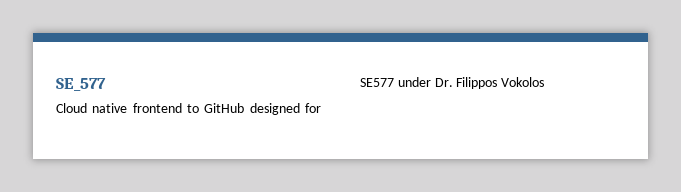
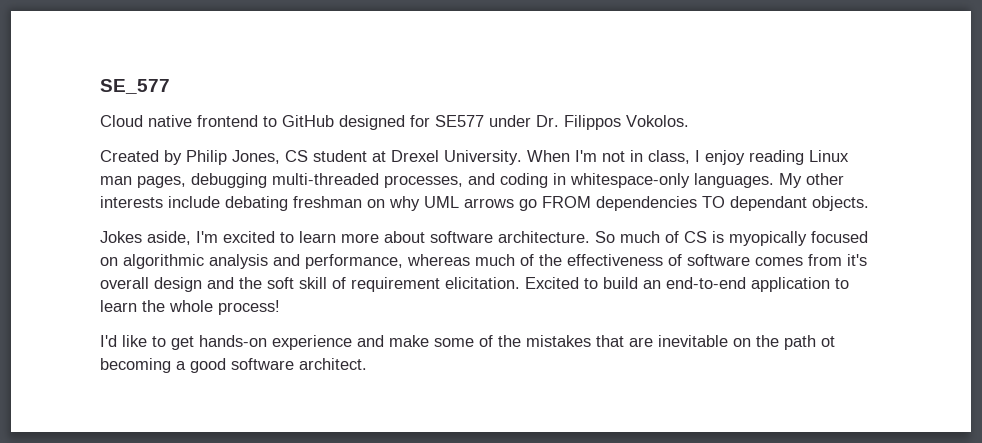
- Cloud native frontend to GitHub designed for SE577 under Dr. Filippos Vokolos
+ Cloud native frontend to GitHub designed for SE577 under Dr. Filippos Vokolos.
+ Created by Philip Jones, CS student at Drexel University. When I'm not in class, I enjoy reading Linux man pages, debugging multi-threaded processes, and coding in whitespace-only languages. My other interests include debating freshman on why UML arrows go FROM dependencies TO dependant objects.
+ Jokes aside, I'm excited to learn more about software architecture. So much of CS is myopically focused on algorithmic analysis and performance, whereas much of the effectiveness of software comes from it's overall design and the soft skill of requirement elicitation. Excited to build an end-to-end application to learn the whole process!
+ I'd like to get hands-on experience and make some of the mistakes that are inevitable on the path ot becoming a good software architect.

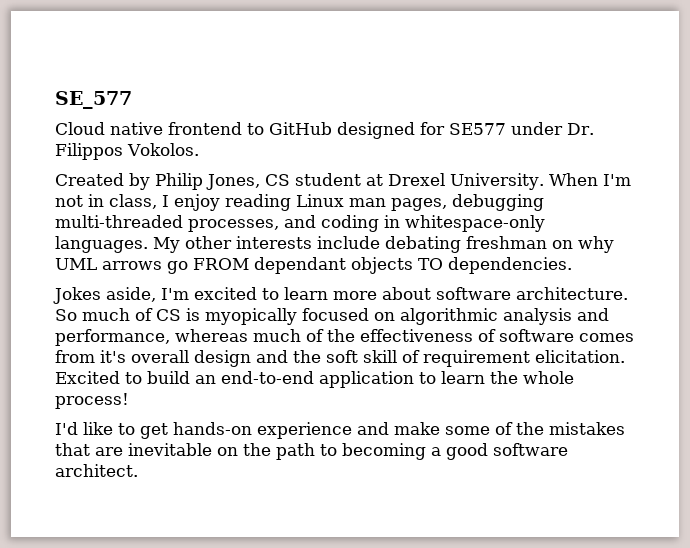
- My other interests include debating freshman on why UML arrows go FROM dependencies TO dependant objects.
+ My other interests include debating freshman on why UML arrows go FROM dependant objects TO dependencies.
- I'd like to get hands-on experience and make some of the mistakes that are inevitable on the path ot becoming a good software architect.
+ I'd like to get hands-on experience and make some of the mistakes that are inevitable on the path to becoming a good software architect.

